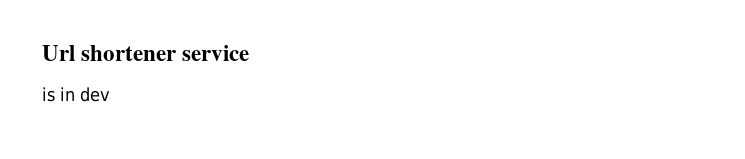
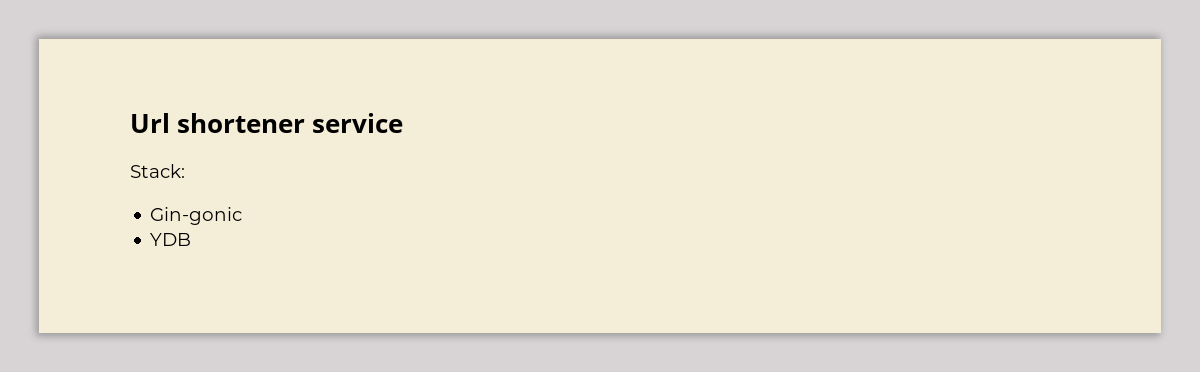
- is in dev
+ Stack:
+ Gin-gonic
+ YDB

